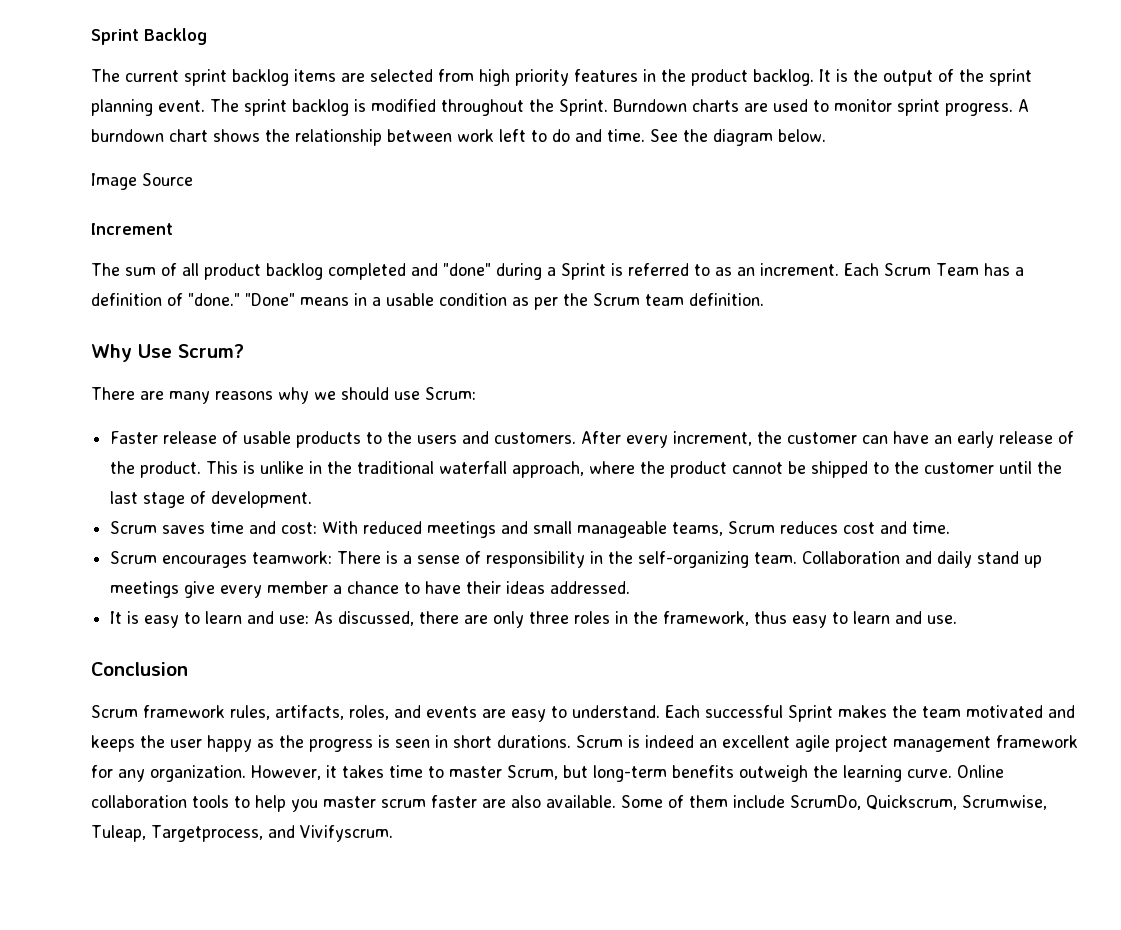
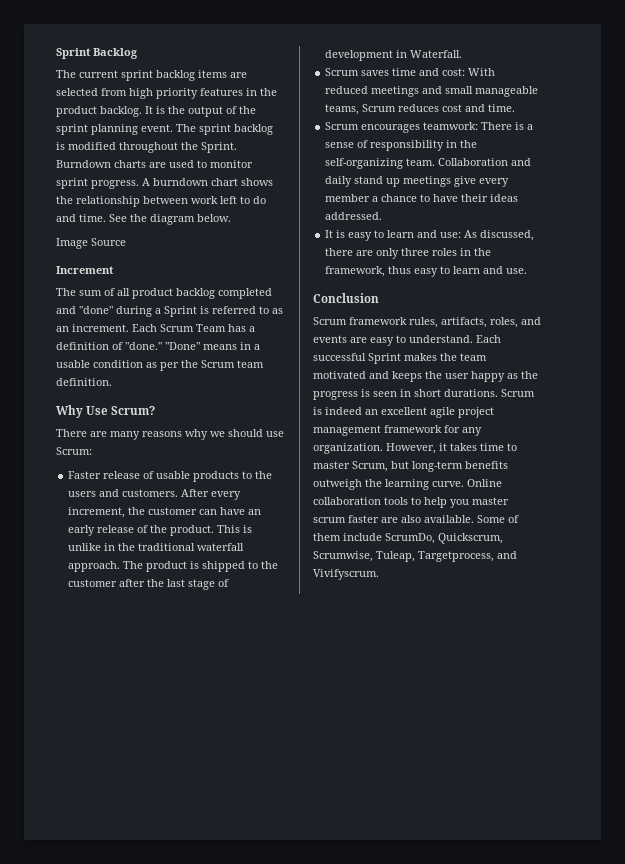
- This is unlike in the traditional waterfall approach, where the product cannot be shipped to the customer until the last stage of development.
+ This is unlike in the traditional waterfall approach. The product is shipped to the customer after the last stage of development in Waterfall.

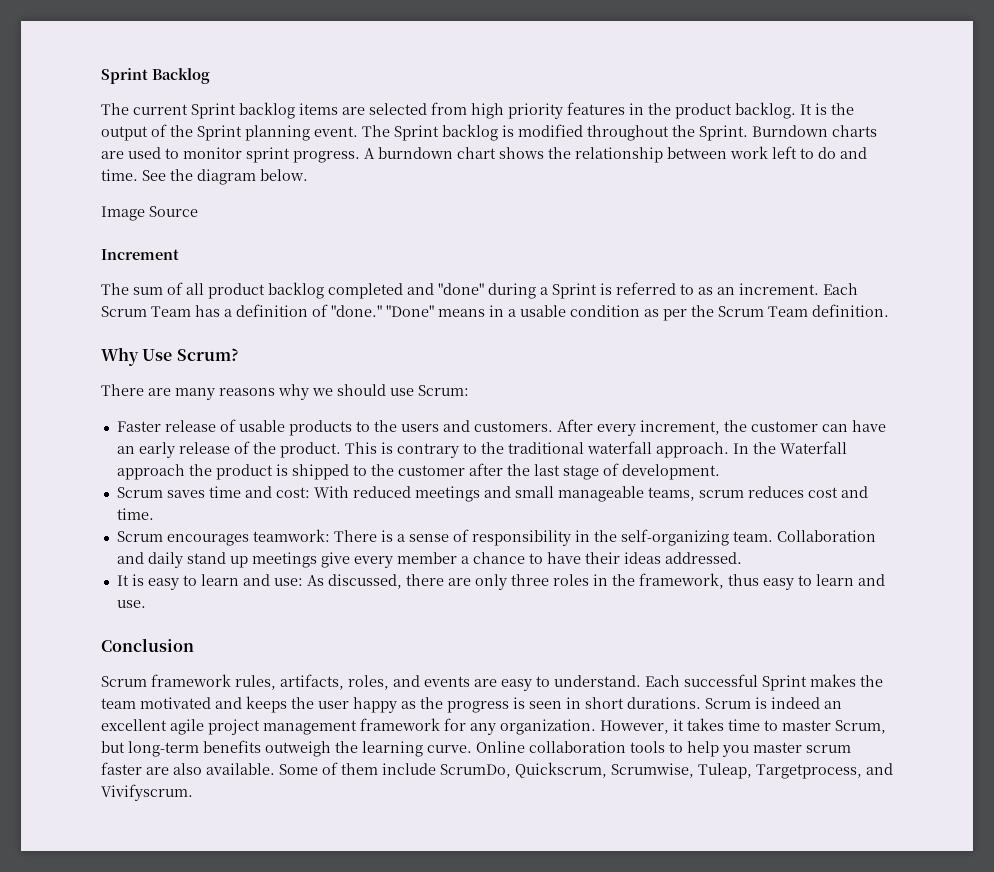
- The current sprint backlog items are selected from high priority features in the product backlog.
+ The current Sprint backlog items are selected from high priority features in the product backlog.
- It is the output of the sprint planning event.
+ It is the output of the Sprint planning event.
- The sprint backlog is modified throughout the Sprint.
+ The Sprint backlog is modified throughout the Sprint.
- "Done" means in a usable condition as per the Scrum team definition.
+ "Done" means in a usable condition as per the Scrum Team definition.
- This is unlike in the traditional waterfall approach.
+ This is contrary to the traditional waterfall approach.
- The product is shipped to the customer after the last stage of development in Waterfall.
+ In the Waterfall approach the product is shipped to the customer after the last stage of development.
- Scrum saves time and cost: With reduced meetings and small manageable teams, Scrum reduces cost and time.
+ Scrum saves time and cost: With reduced meetings and small manageable teams, scrum reduces cost and time.

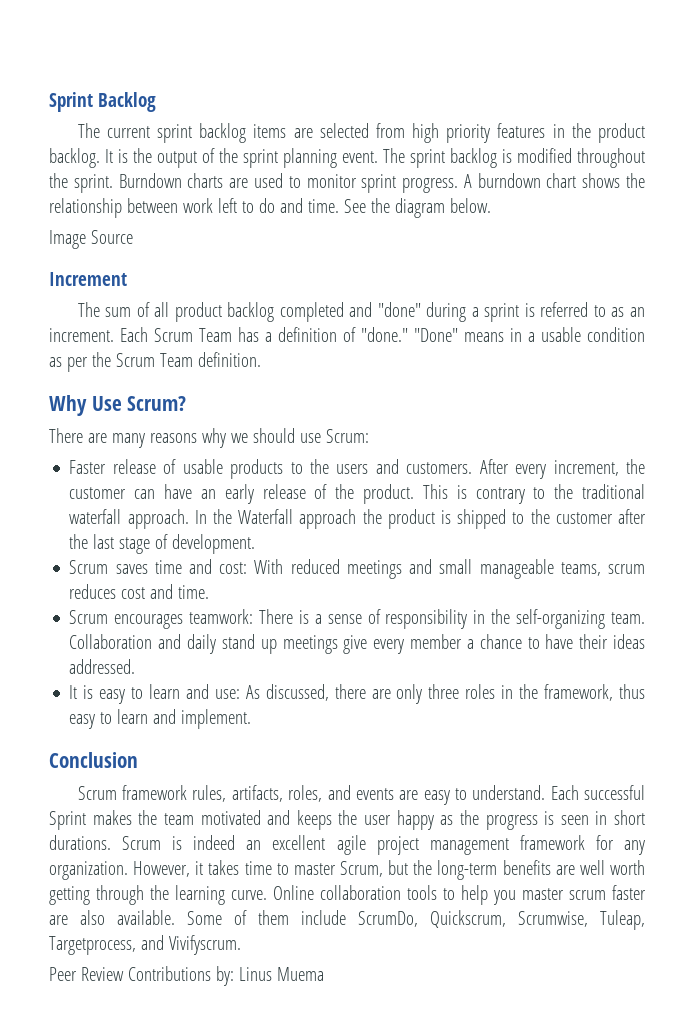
- The current Sprint backlog items are selected from high priority features in the product backlog.
+ The current sprint backlog items are selected from high priority features in the product backlog.
- It is the output of the Sprint planning event.
+ It is the output of the sprint planning event.
- The Sprint backlog is modified throughout the Sprint.
+ The sprint backlog is modified throughout the sprint.
- The sum of all product backlog completed and "done" during a Sprint is referred to as an increment.
+ The sum of all product backlog completed and "done" during a sprint is referred to as an increment.
- It is easy to learn and use: As discussed, there are only three roles in the framework, thus easy to learn and use.
+ It is easy to learn and use: As discussed, there are only three roles in the framework, thus easy to learn and implement.
- However, it takes time to master Scrum, but long-term benefits outweigh the learning curve.
+ However, it takes time to master Scrum, but the long-term benefits are well worth getting through the learning curve.
+ Peer Review Contributions by: Linus Muema

